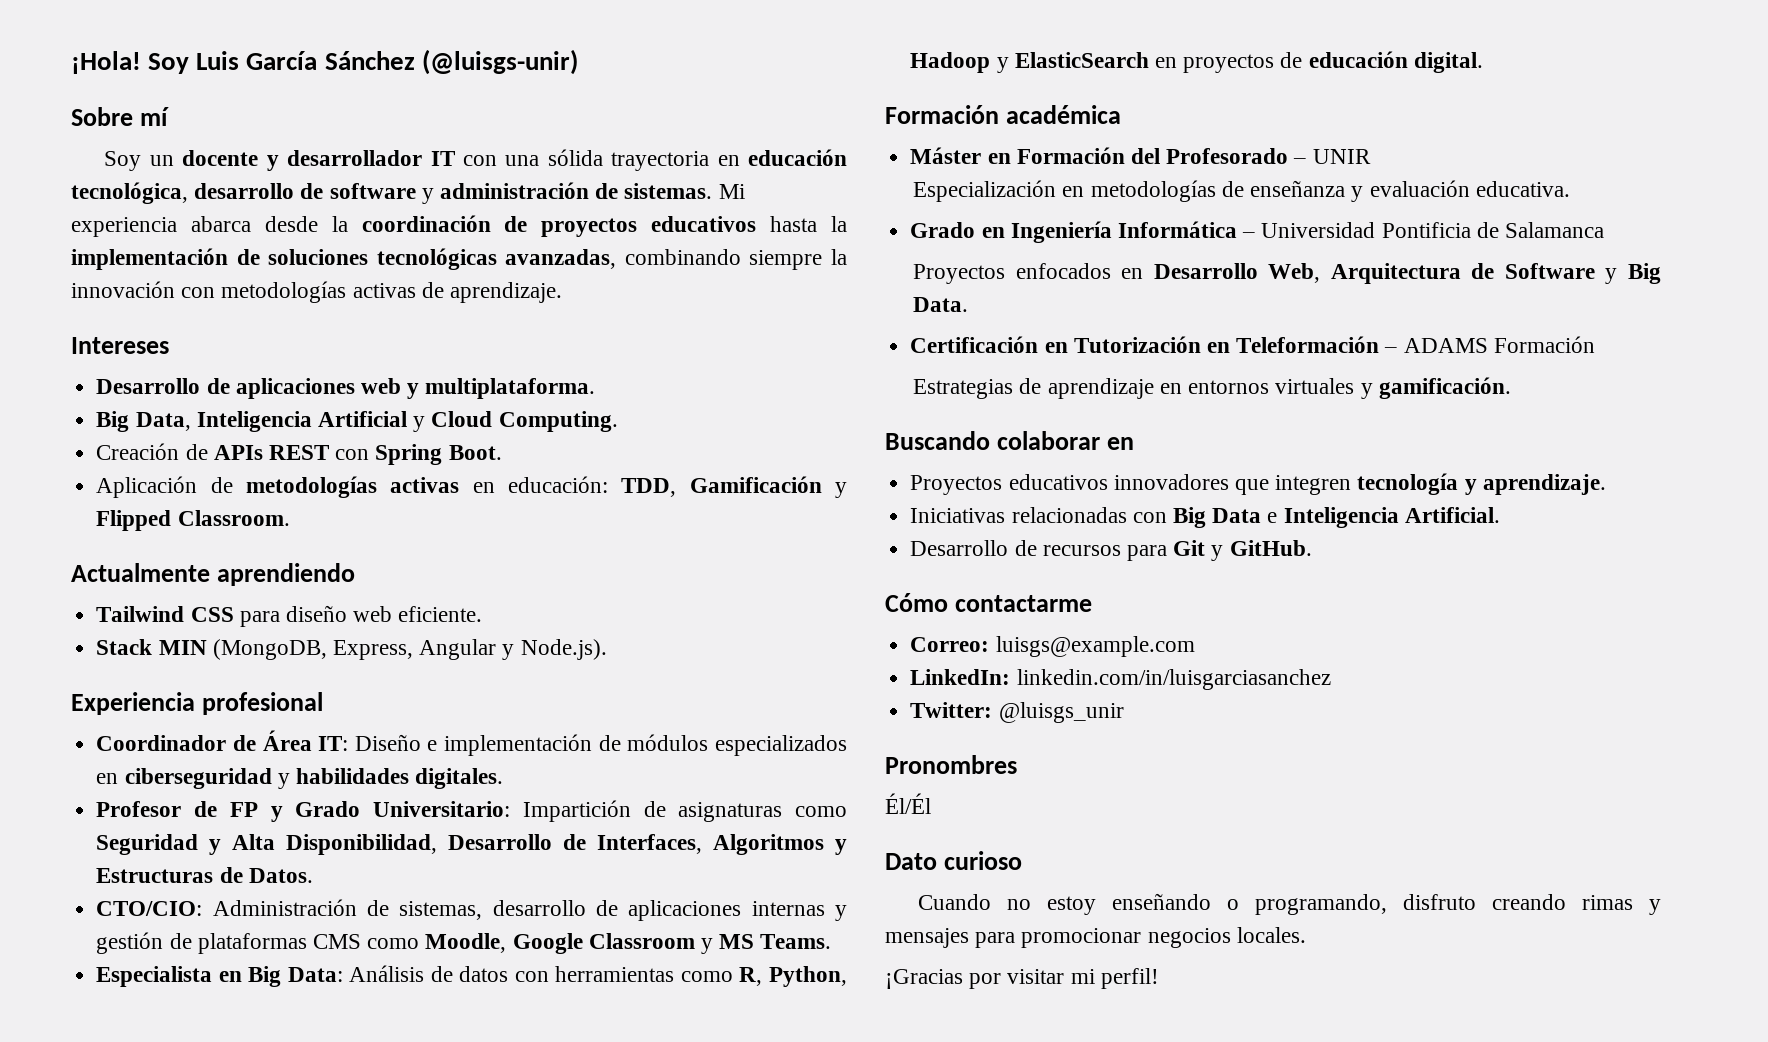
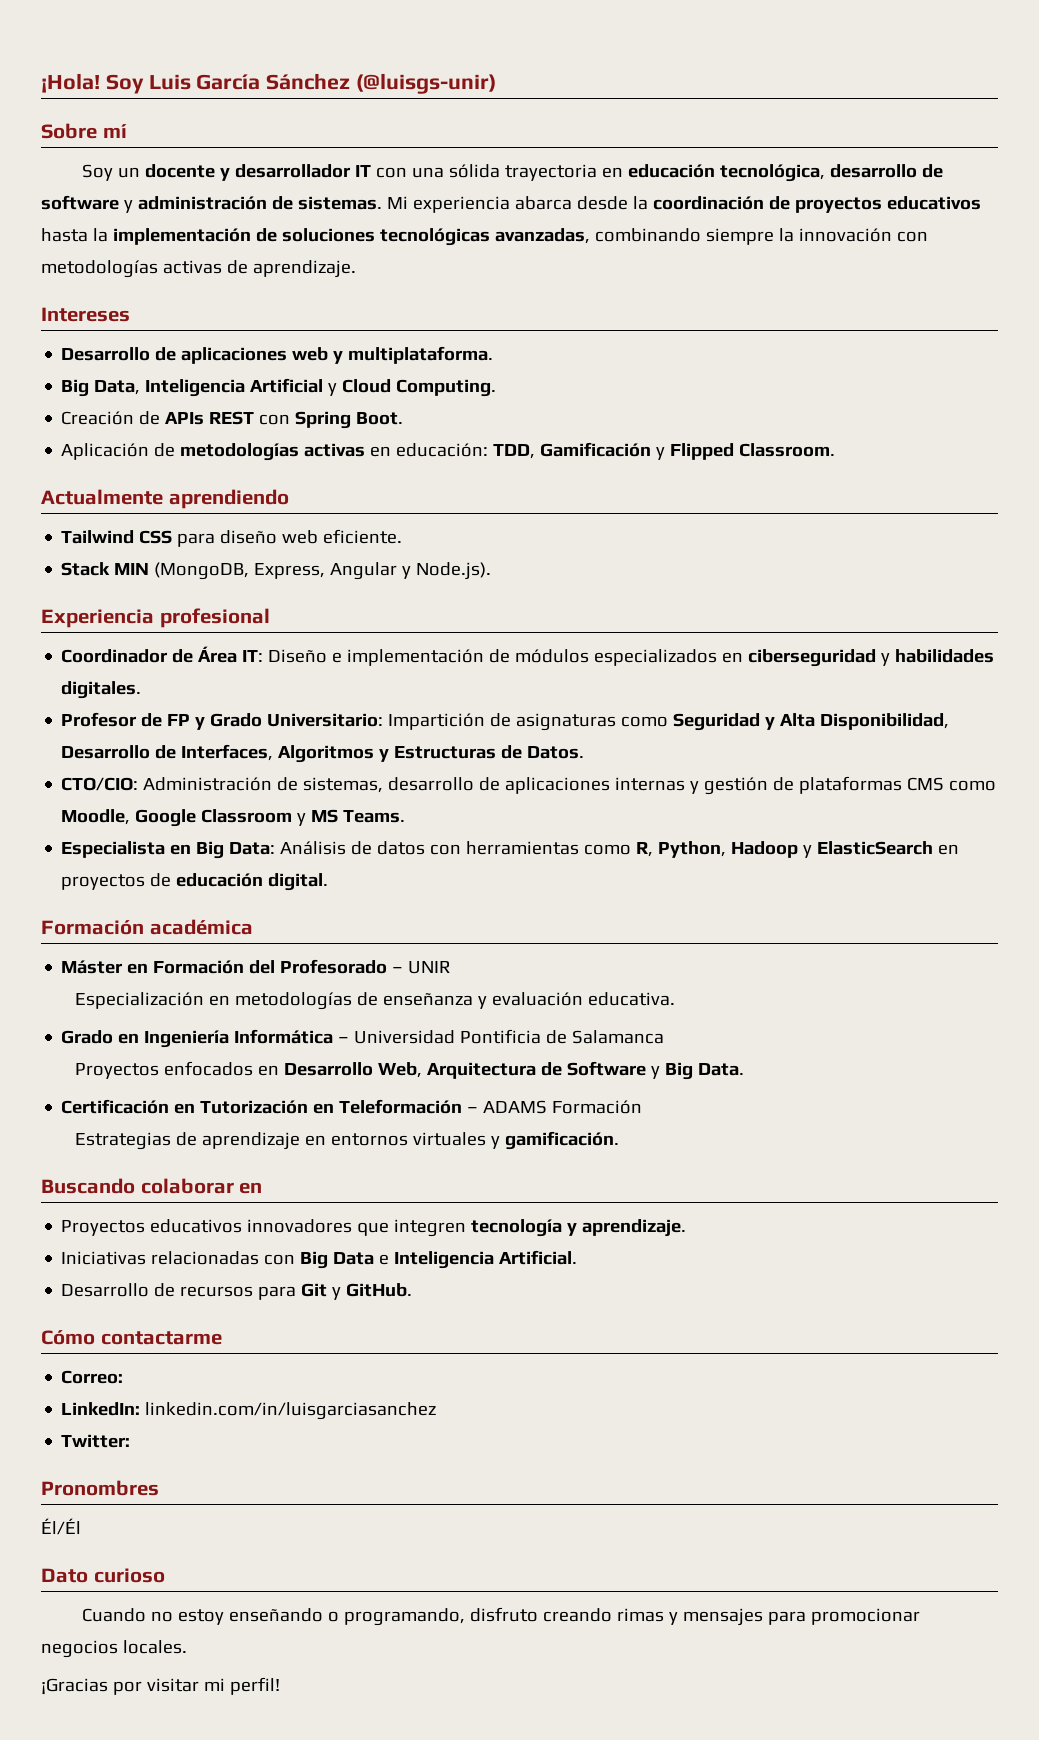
- Correo: luisgs@example.com
+ Correo:
- Twitter: @luisgs_unir
+ Twitter:

